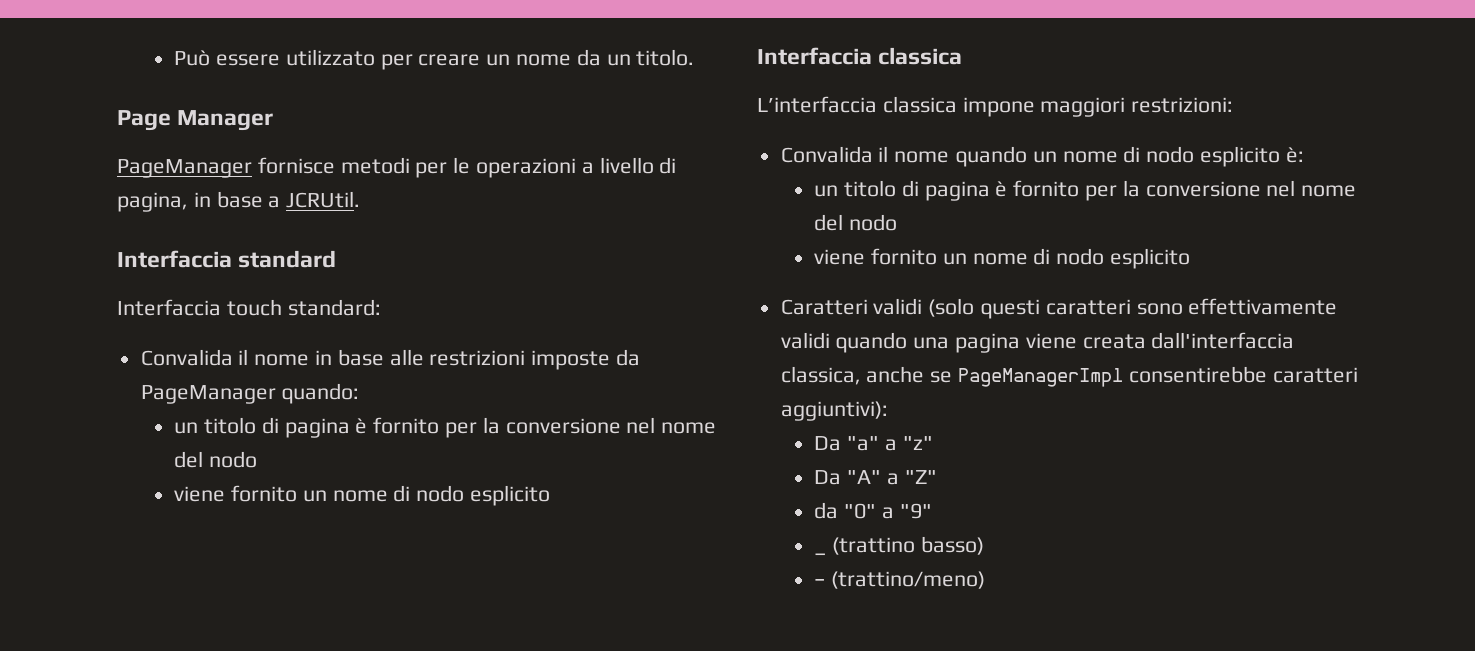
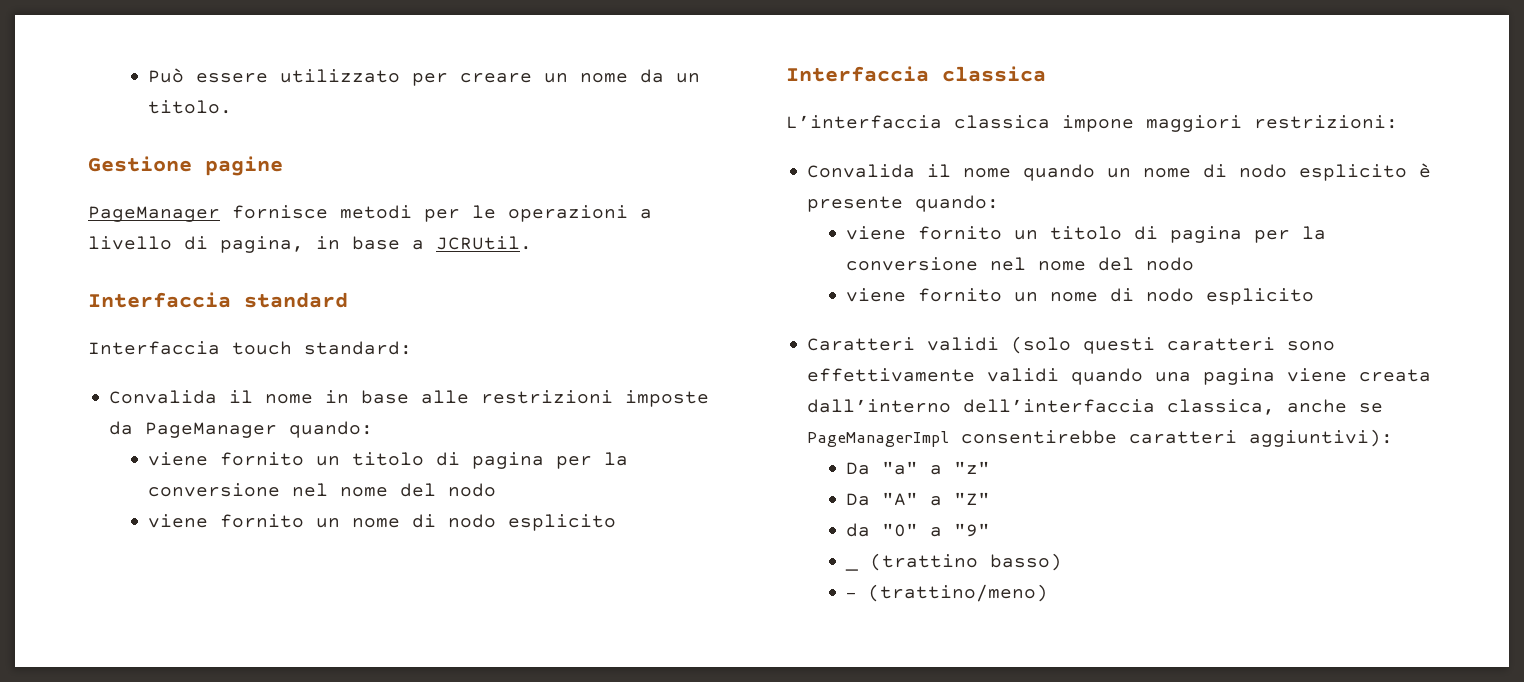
- Page Manager
+ Gestione pagine
  Convalida il nome in base alle restrizioni imposte da PageManager quando:
- un titolo di pagina è fornito per la conversione nel nome del nodo
+ viene fornito un titolo di pagina per la conversione nel nome del nodo
- Convalida il nome quando un nome di nodo esplicito è:
- un titolo di pagina è fornito per la conversione nel nome del nodo
+ Convalida il nome quando un nome di nodo esplicito è presente quando:
+ viene fornito un titolo di pagina per la conversione nel nome del nodo
- Caratteri validi (solo questi caratteri sono effettivamente validi quando una pagina viene creata dall'interfaccia classica, anche se PageManagerImpl consentirebbe caratteri aggiuntivi):
+ Caratteri validi (solo questi caratteri sono effettivamente validi quando una pagina viene creata dall’interno dell’interfaccia classica, anche se PageManagerImpl consentirebbe caratteri aggiuntivi):

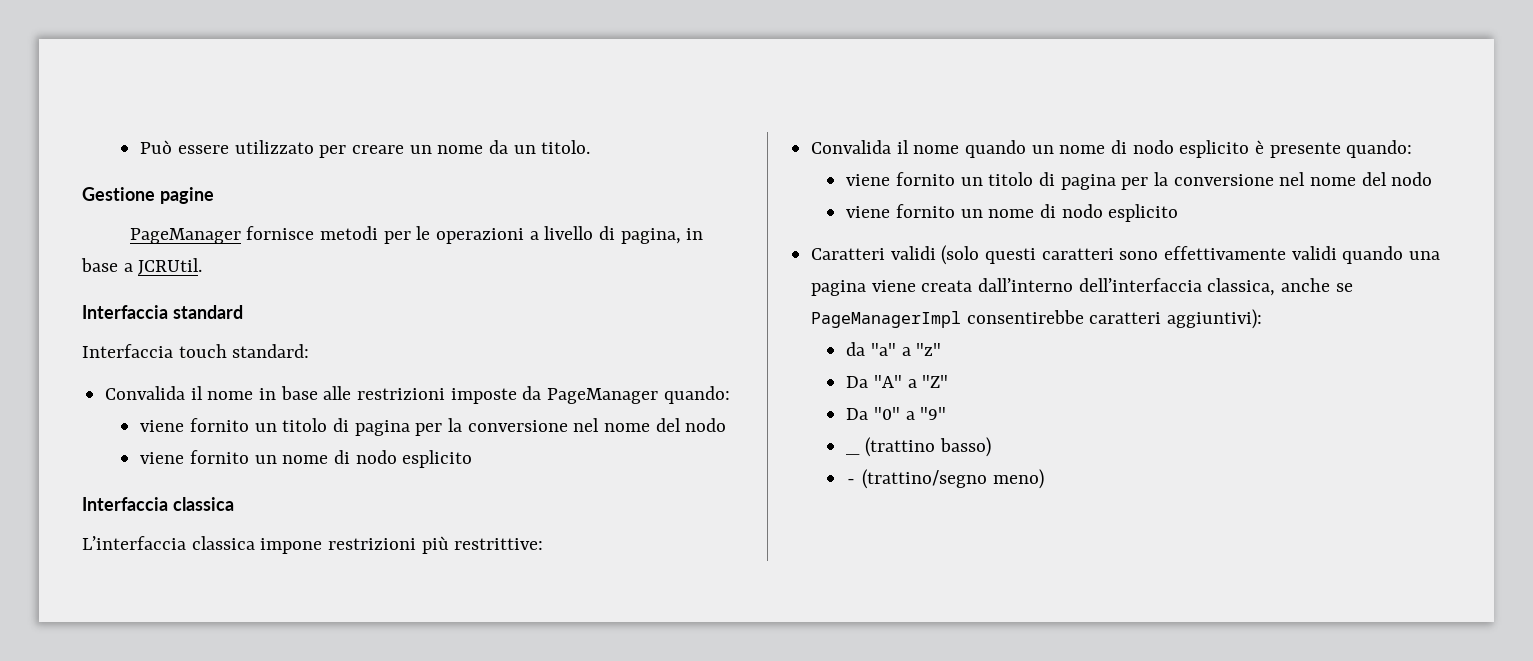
- L’interfaccia classica impone maggiori restrizioni:
+ L’interfaccia classica impone restrizioni più restrittive:
- Da "a" a "z"
+ da "a" a "z"
- da "0" a "9"
+ Da "0" a "9"
- - (trattino/meno)
+ - (trattino/segno meno)

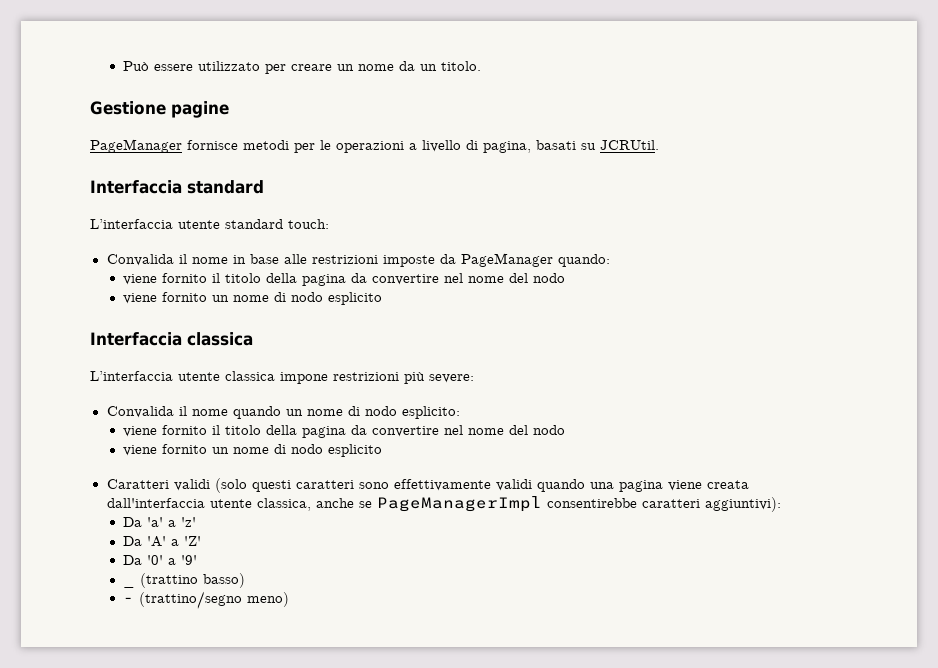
- PageManager fornisce metodi per le operazioni a livello di pagina, in base a JCRUtil.
+ PageManager fornisce metodi per le operazioni a livello di pagina, basati su JCRUtil.
- Interfaccia touch standard:
+ L’interfaccia utente standard touch:
  Convalida il nome in base alle restrizioni imposte da PageManager quando:
- viene fornito un titolo di pagina per la conversione nel nome del nodo
+ viene fornito il titolo della pagina da convertire nel nome del nodo
- L’interfaccia classica impone restrizioni più restrittive:
+ L’interfaccia utente classica impone restrizioni più severe:
- Convalida il nome quando un nome di nodo esplicito è presente quando:
- viene fornito un titolo di pagina per la conversione nel nome del nodo
+ Convalida il nome quando un nome di nodo esplicito:
+ viene fornito il titolo della pagina da convertire nel nome del nodo
- Caratteri validi (solo questi caratteri sono effettivamente validi quando una pagina viene creata dall’interno dell’interfaccia classica, anche se PageManagerImpl consentirebbe caratteri aggiuntivi):
+ Caratteri validi (solo questi caratteri sono effettivamente validi quando una pagina viene creata dall'interfaccia utente classica, anche se PageManagerImpl consentirebbe caratteri aggiuntivi):
- da "a" a "z"
- Da "A" a "Z"
- Da "0" a "9"
+ Da 'a' a 'z'
+ Da 'A' a 'Z'
+ Da '0' a '9'

